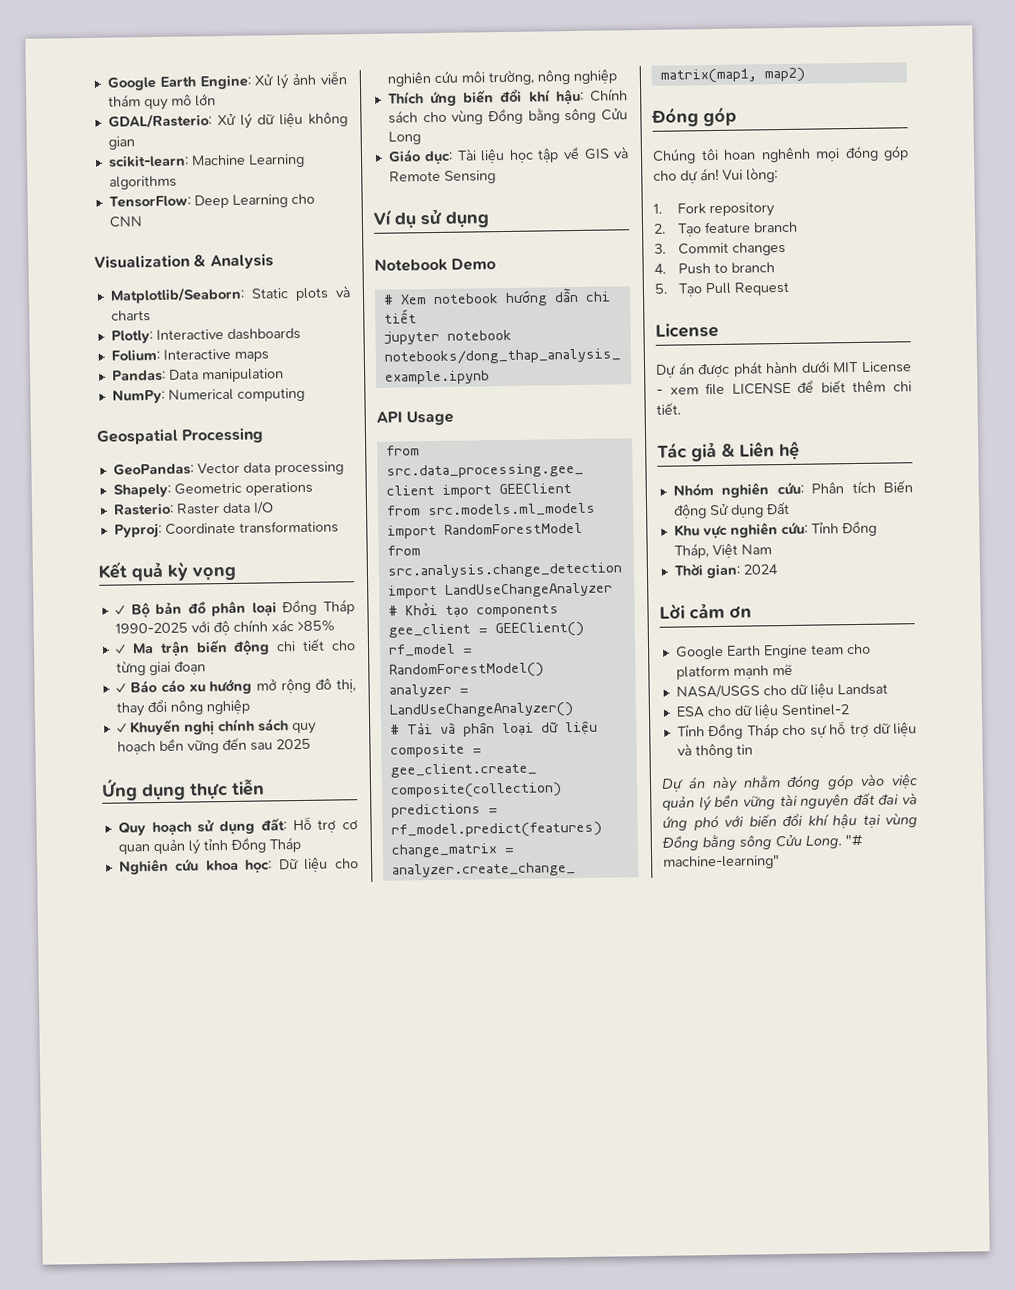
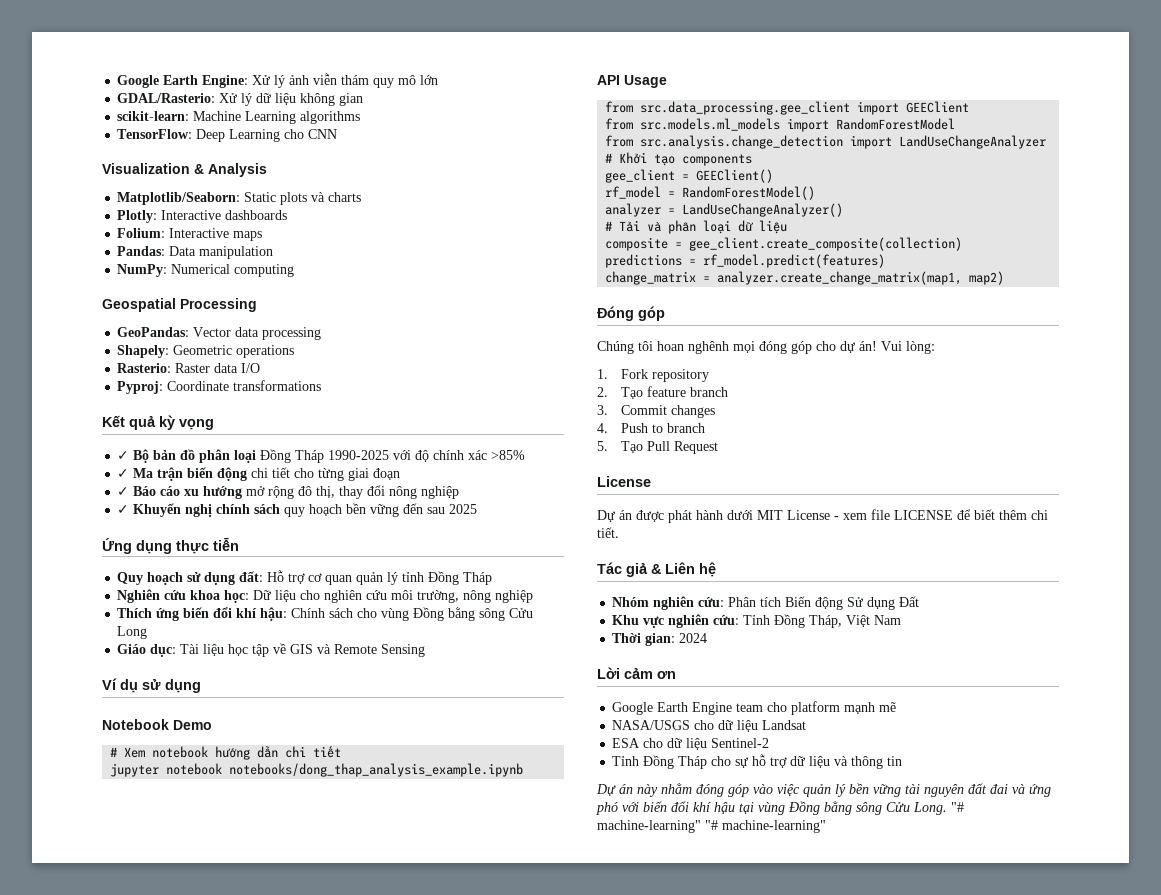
- "# machine-learning"
+ "# machine-learning" "# machine-learning"

